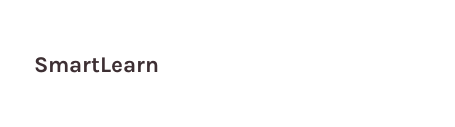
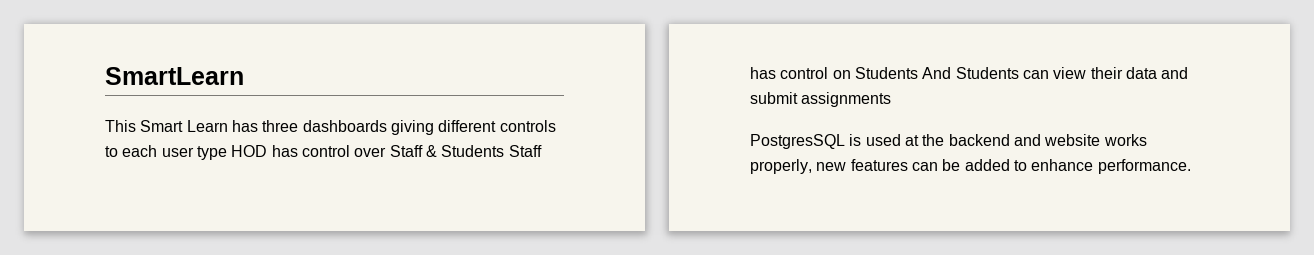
+ This Smart Learn has three dashboards giving different controls to each user type HOD has control over Staff & Students Staff has control on Students And Students can view their data and submit assignments
+ PostgresSQL is used at the backend and website works properly, new features can be added to enhance performance.

